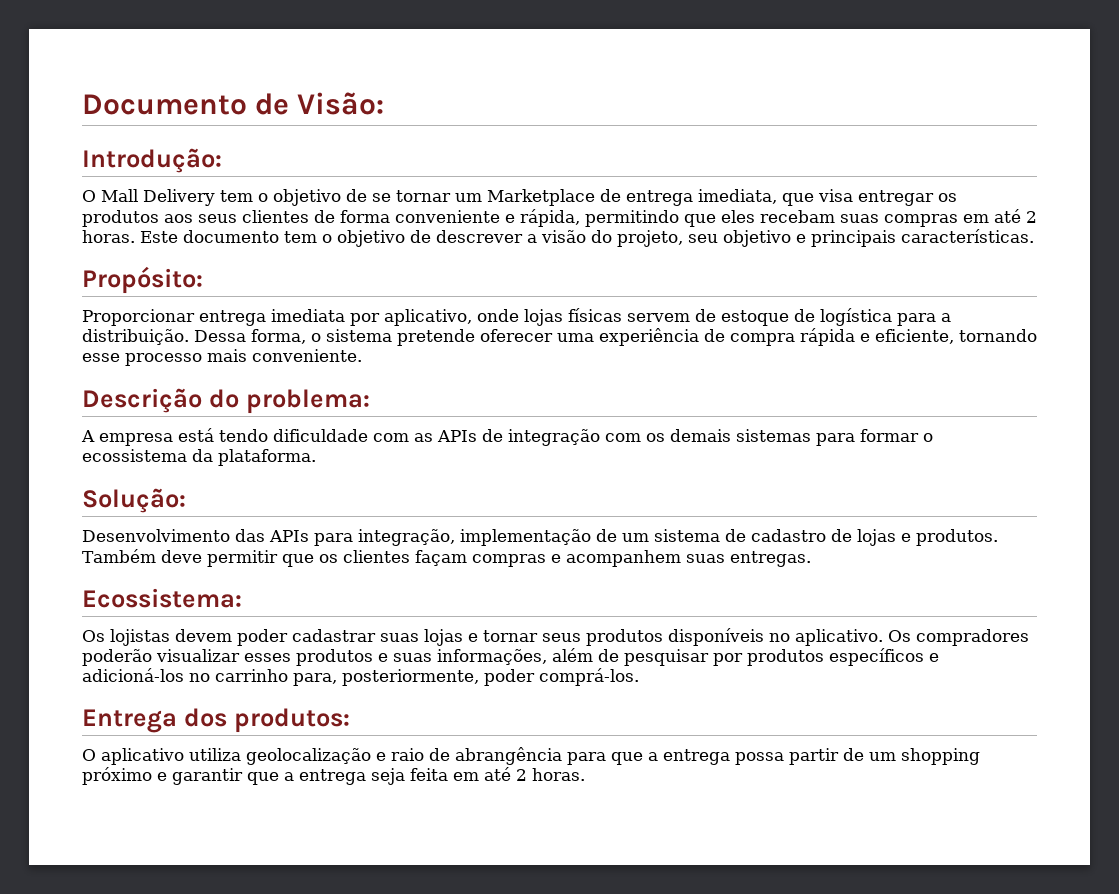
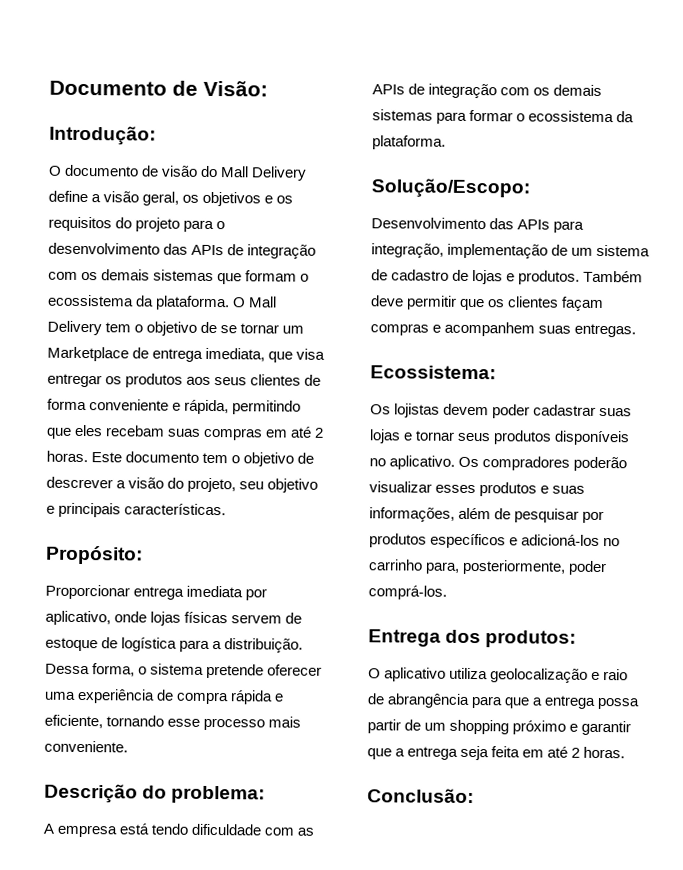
- O Mall Delivery tem o objetivo de se tornar um Marketplace de entrega imediata, que visa entregar os produtos aos seus clientes de forma conveniente e rápida, permitindo que eles recebam suas compras em até 2 horas.
+ O documento de visão do Mall Delivery define a visão geral, os objetivos e os requisitos do projeto para o desenvolvimento das APIs de integração com os demais sistemas que formam o ecossistema da plataforma. O Mall Delivery tem o objetivo de se tornar um Marketplace de entrega imediata, que visa entregar os produtos aos seus clientes de forma conveniente e rápida, permitindo que eles recebam suas compras em até 2 horas.
- Solução:
+ Solução/Escopo:
+ Conclusão:

